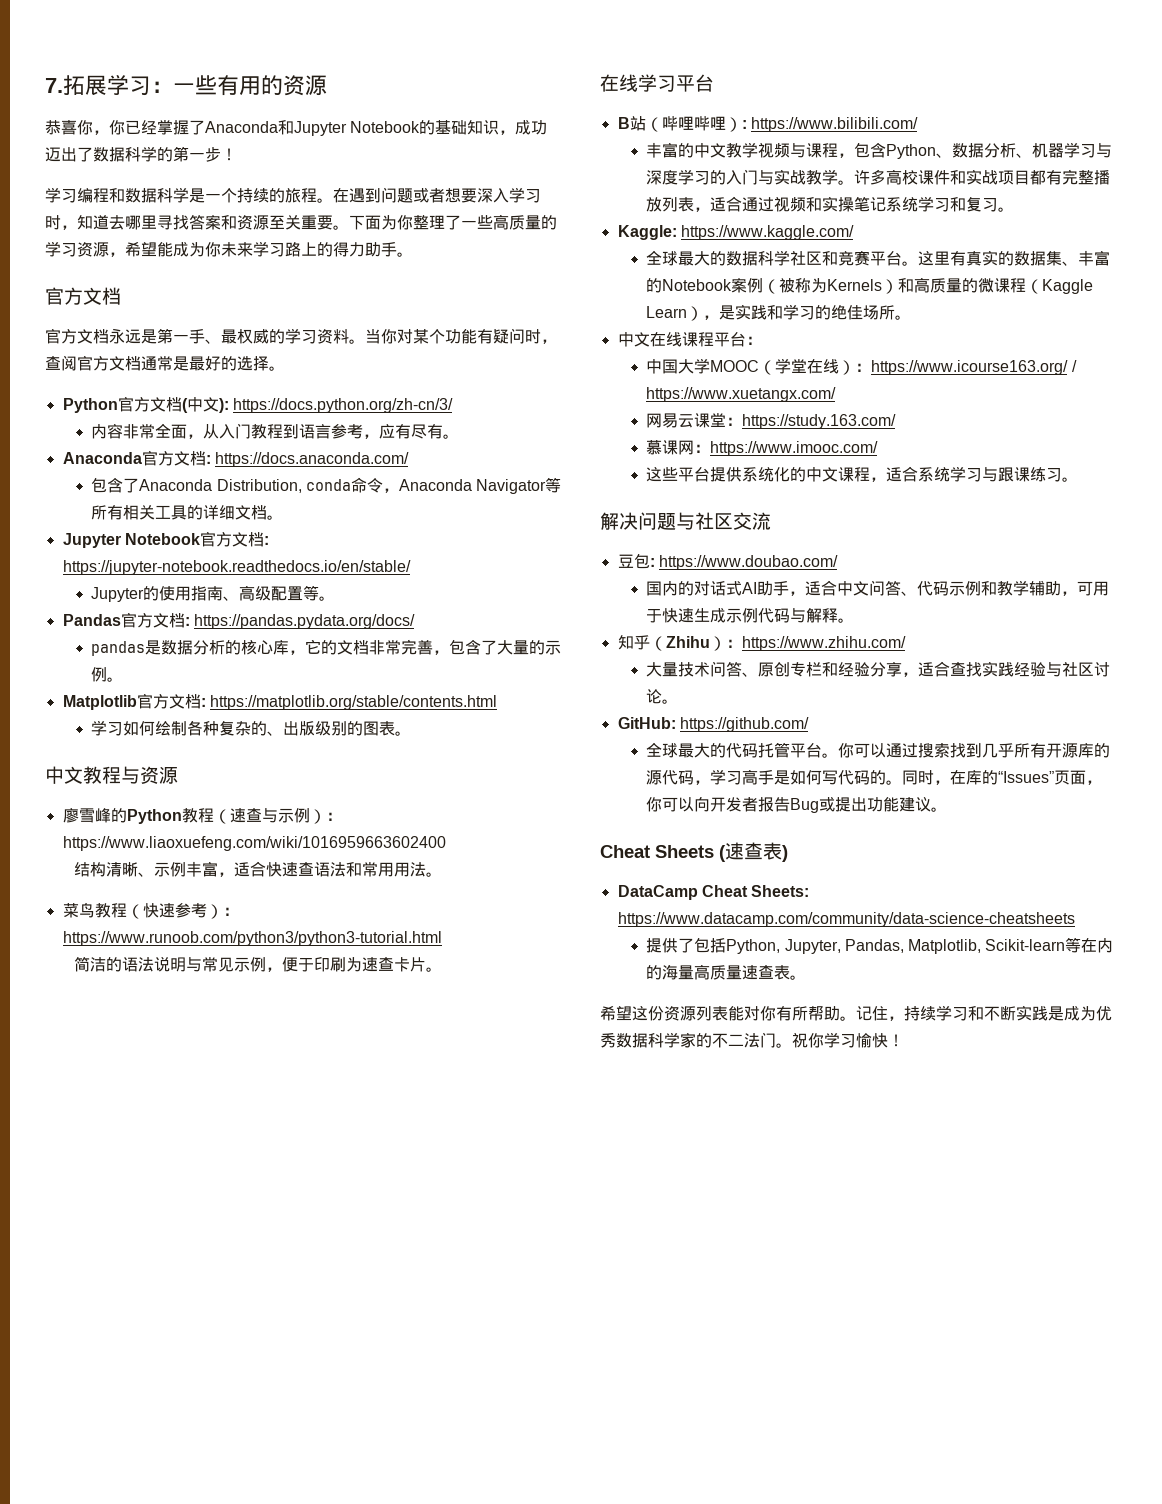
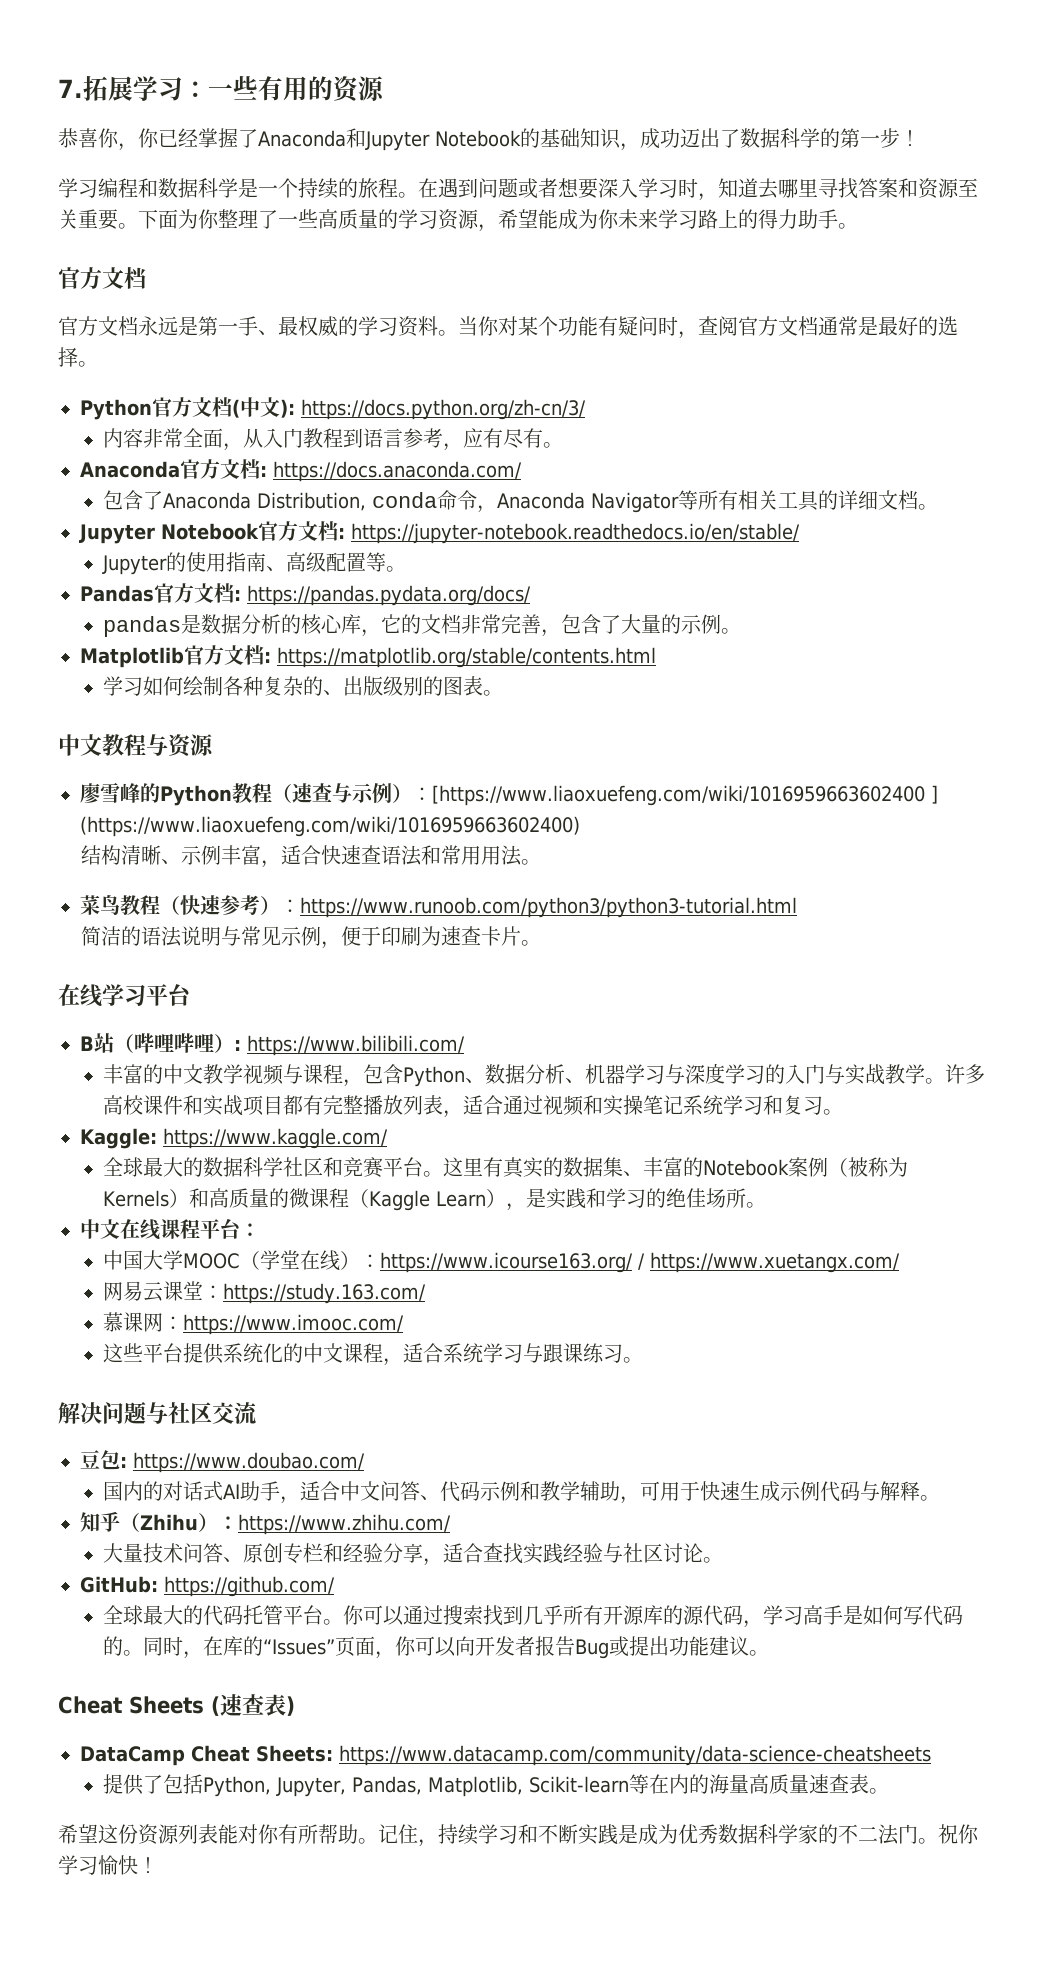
- 廖雪峰的Python教程（速查与示例）：https://www.liaoxuefeng.com/wiki/1016959663602400
+ 廖雪峰的Python教程（速查与示例）：[https://www.liaoxuefeng.com/wiki/1016959663602400 ] (https://www.liaoxuefeng.com/wiki/1016959663602400)

